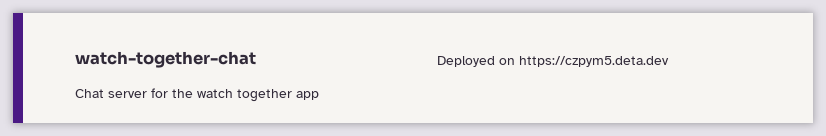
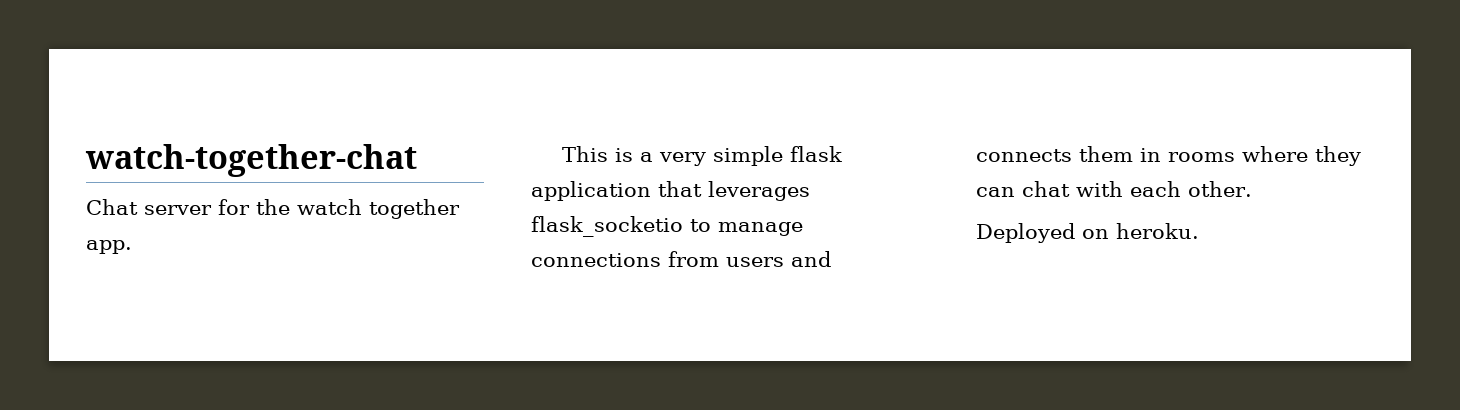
- Chat server for the watch together app
+ Chat server for the watch together app.
+ This is a very simple flask application that leverages flask_socketio to manage connections from users and connects them in rooms where they can chat with each other.
- Deployed on https://czpym5.deta.dev
+ Deployed on heroku.

